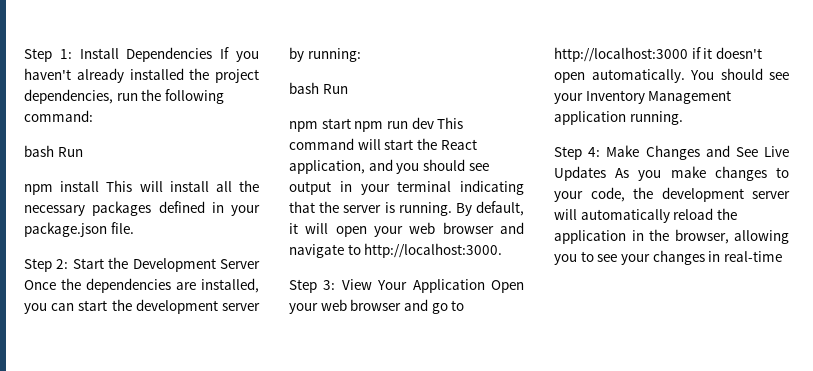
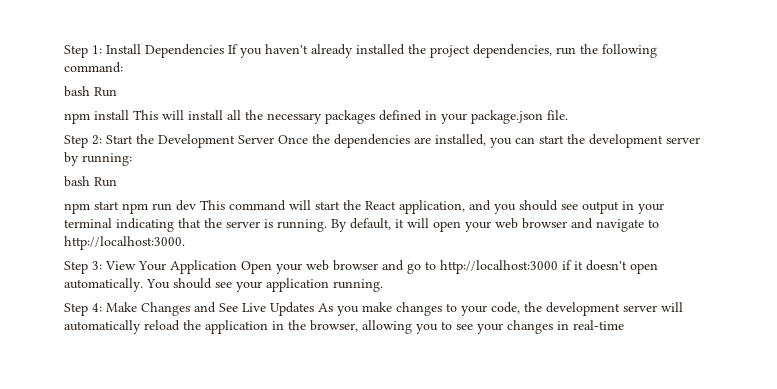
- You should see your Inventory Management application running.
+ You should see your application running.

